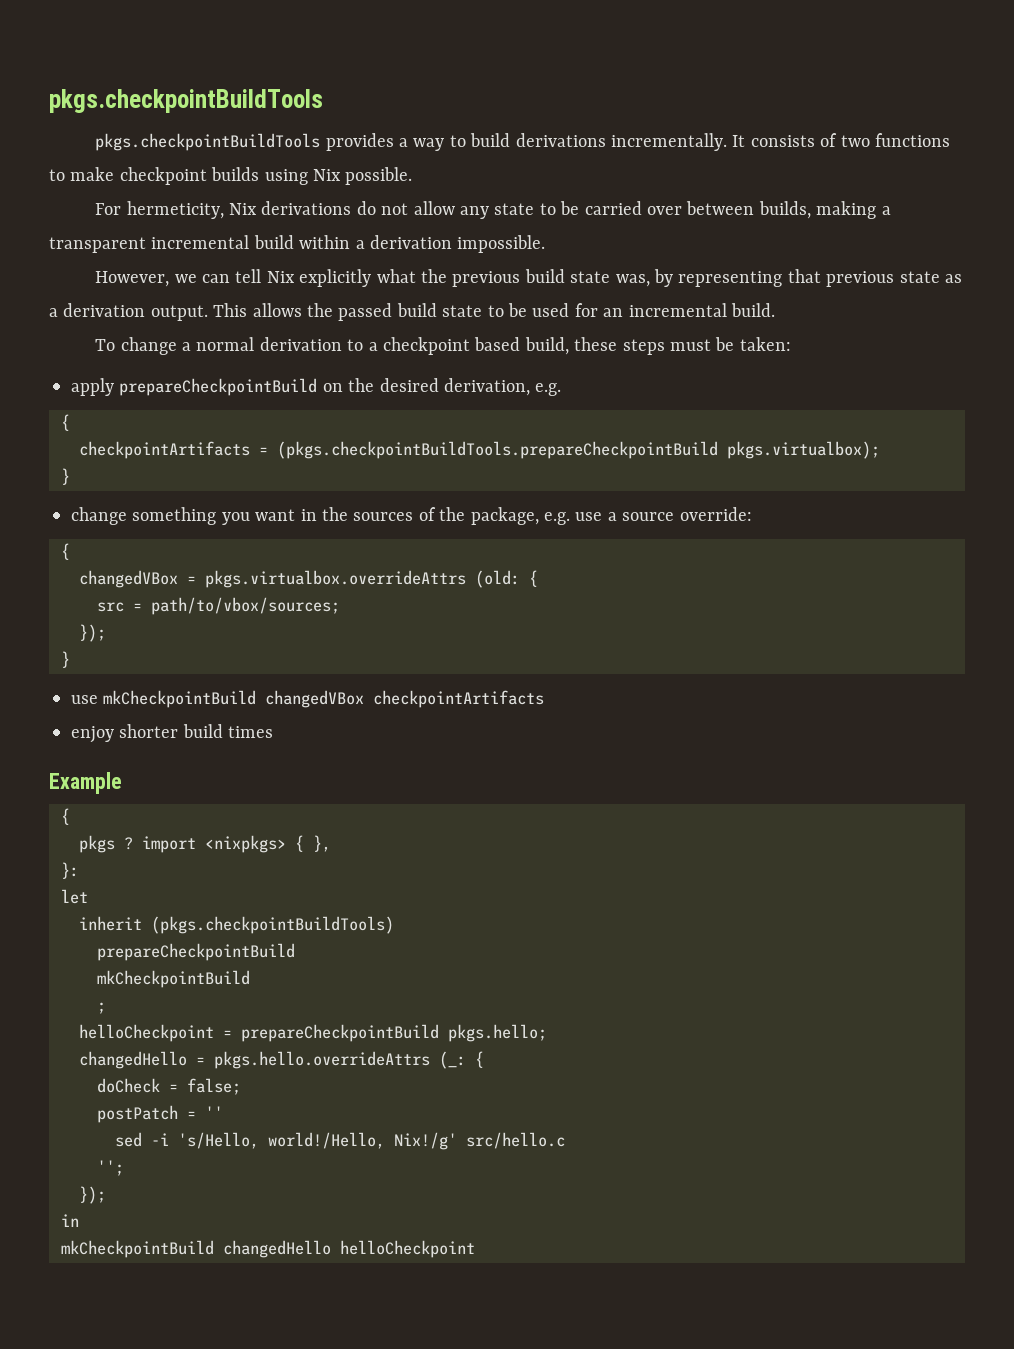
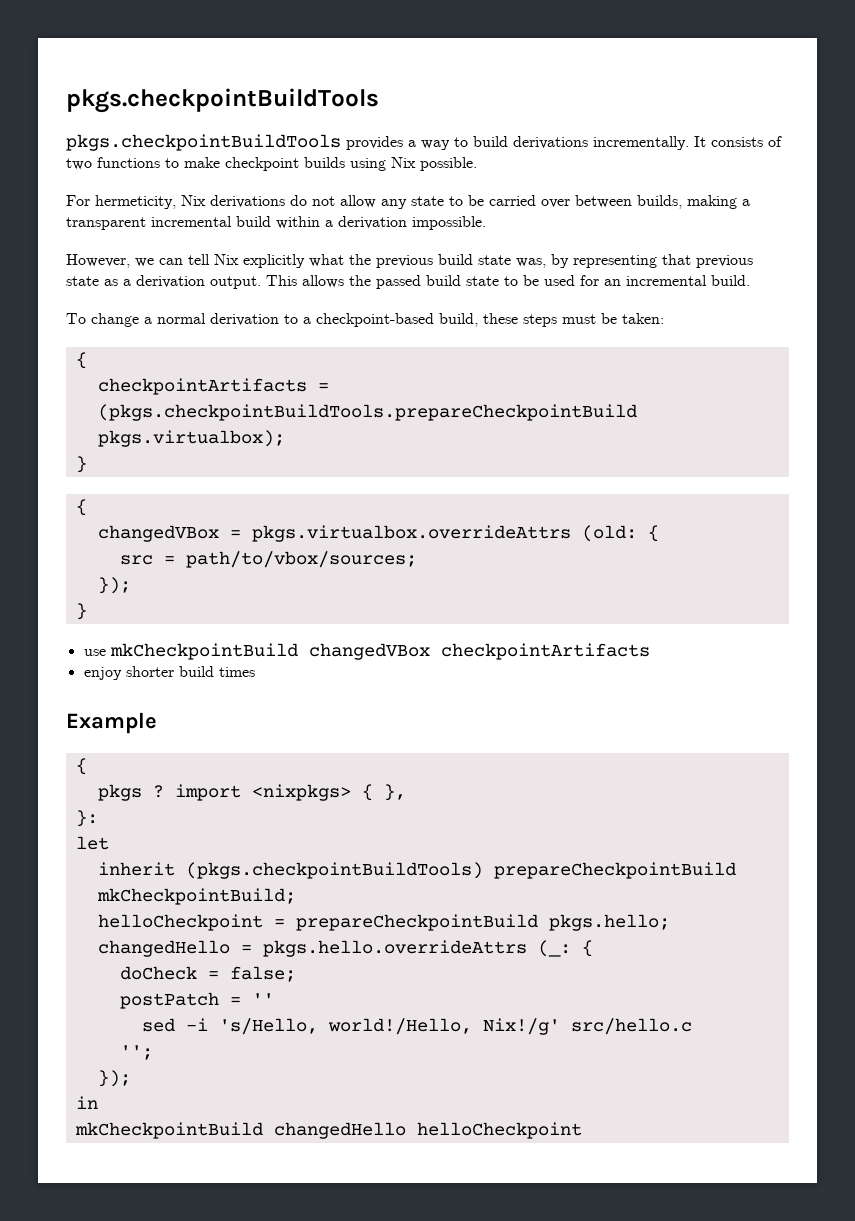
- To change a normal derivation to a checkpoint based build, these steps must be taken:
+ To change a normal derivation to a checkpoint-based build, these steps must be taken:
- apply prepareCheckpointBuild on the desired derivation, e.g.
- change something you want in the sources of the package, e.g. use a source override:
- inherit (pkgs.checkpointBuildTools)
- prepareCheckpointBuild
- mkCheckpointBuild
- ;
+ inherit (pkgs.checkpointBuildTools) prepareCheckpointBuild mkCheckpointBuild;

